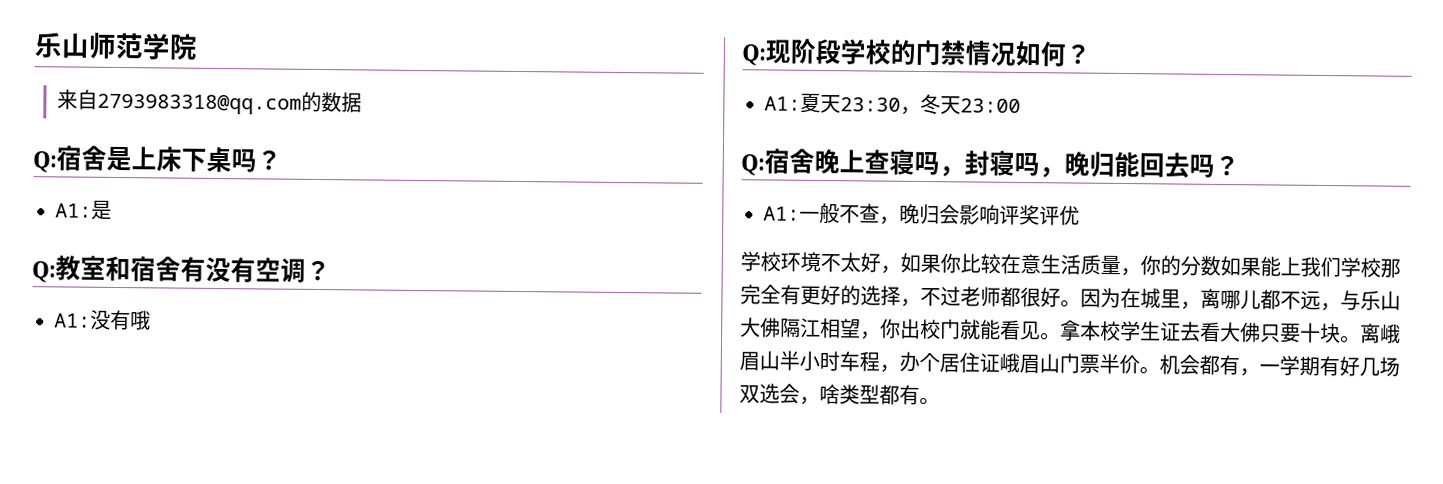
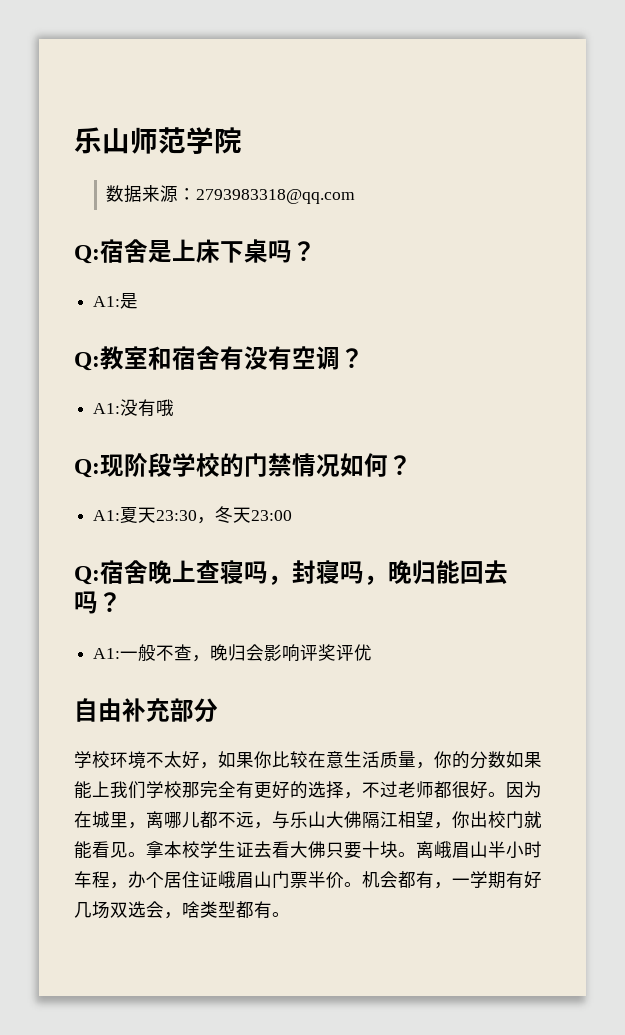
- 来自2793983318@qq.com的数据
+ 数据来源：2793983318@qq.com
+ 自由补充部分

